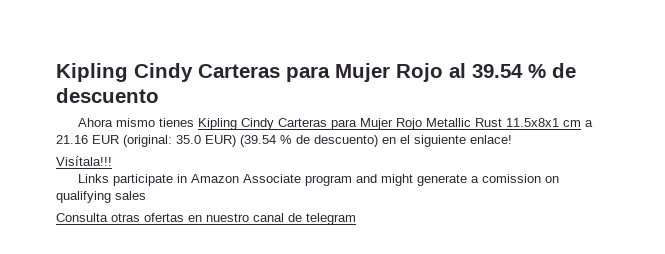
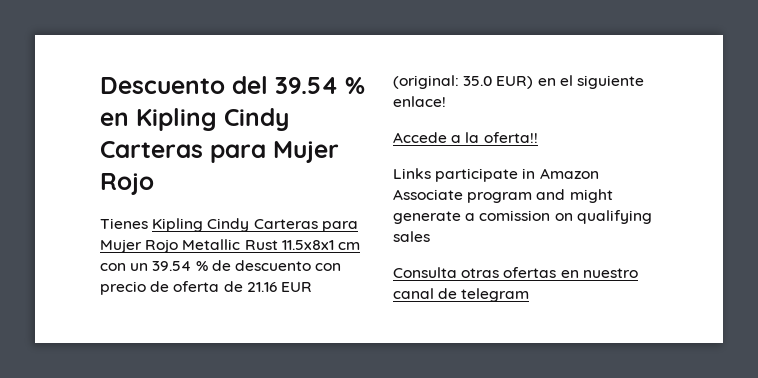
- Kipling Cindy Carteras para Mujer Rojo al 39.54 % de descuento
- Ahora mismo tienes Kipling Cindy Carteras para Mujer Rojo Metallic Rust 11.5x8x1 cm a 21.16 EUR (original: 35.0 EUR) (39.54 % de descuento) en el siguiente enlace!
+ Descuento del 39.54 % en Kipling Cindy Carteras para Mujer Rojo
+ Tienes Kipling Cindy Carteras para Mujer Rojo Metallic Rust 11.5x8x1 cm con un 39.54 % de descuento con precio de oferta de 21.16 EUR (original: 35.0 EUR) en el siguiente enlace!
- Visítala!!!
+ Accede a la oferta!!

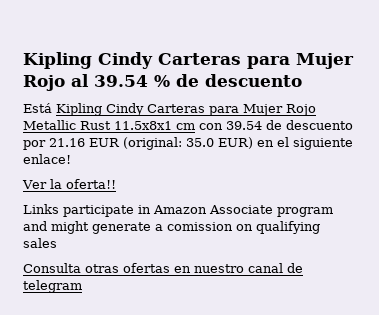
- Descuento del 39.54 % en Kipling Cindy Carteras para Mujer Rojo
- Tienes Kipling Cindy Carteras para Mujer Rojo Metallic Rust 11.5x8x1 cm con un 39.54 % de descuento con precio de oferta de 21.16 EUR (original: 35.0 EUR) en el siguiente enlace!
+ Kipling Cindy Carteras para Mujer Rojo al 39.54 % de descuento
+ Está Kipling Cindy Carteras para Mujer Rojo Metallic Rust 11.5x8x1 cm con 39.54 de descuento por 21.16 EUR (original: 35.0 EUR) en el siguiente enlace!
- Accede a la oferta!!
+ Ver la oferta!!

